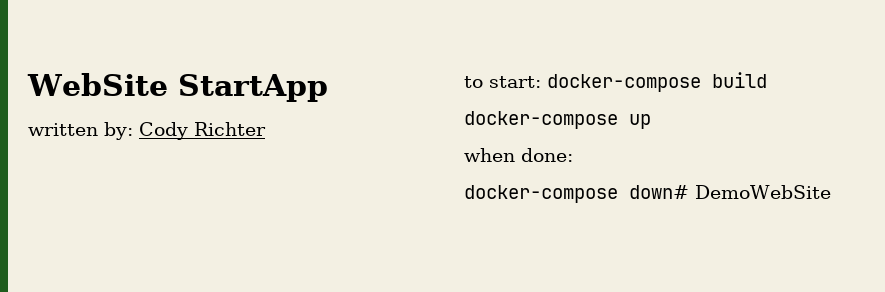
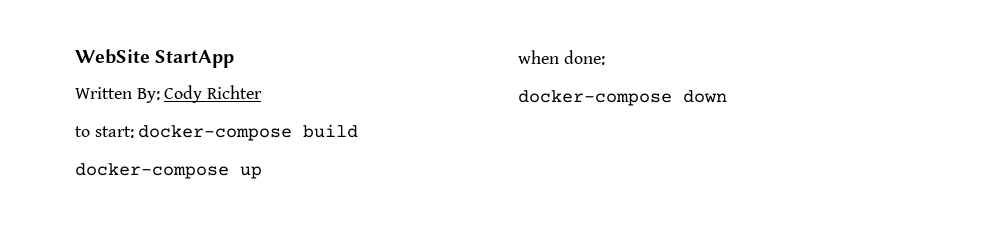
- written by: Cody Richter
+ Written By: Cody Richter
- docker-compose down# DemoWebSite
+ docker-compose down

